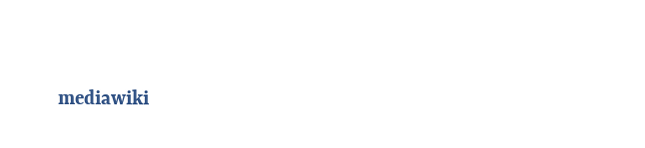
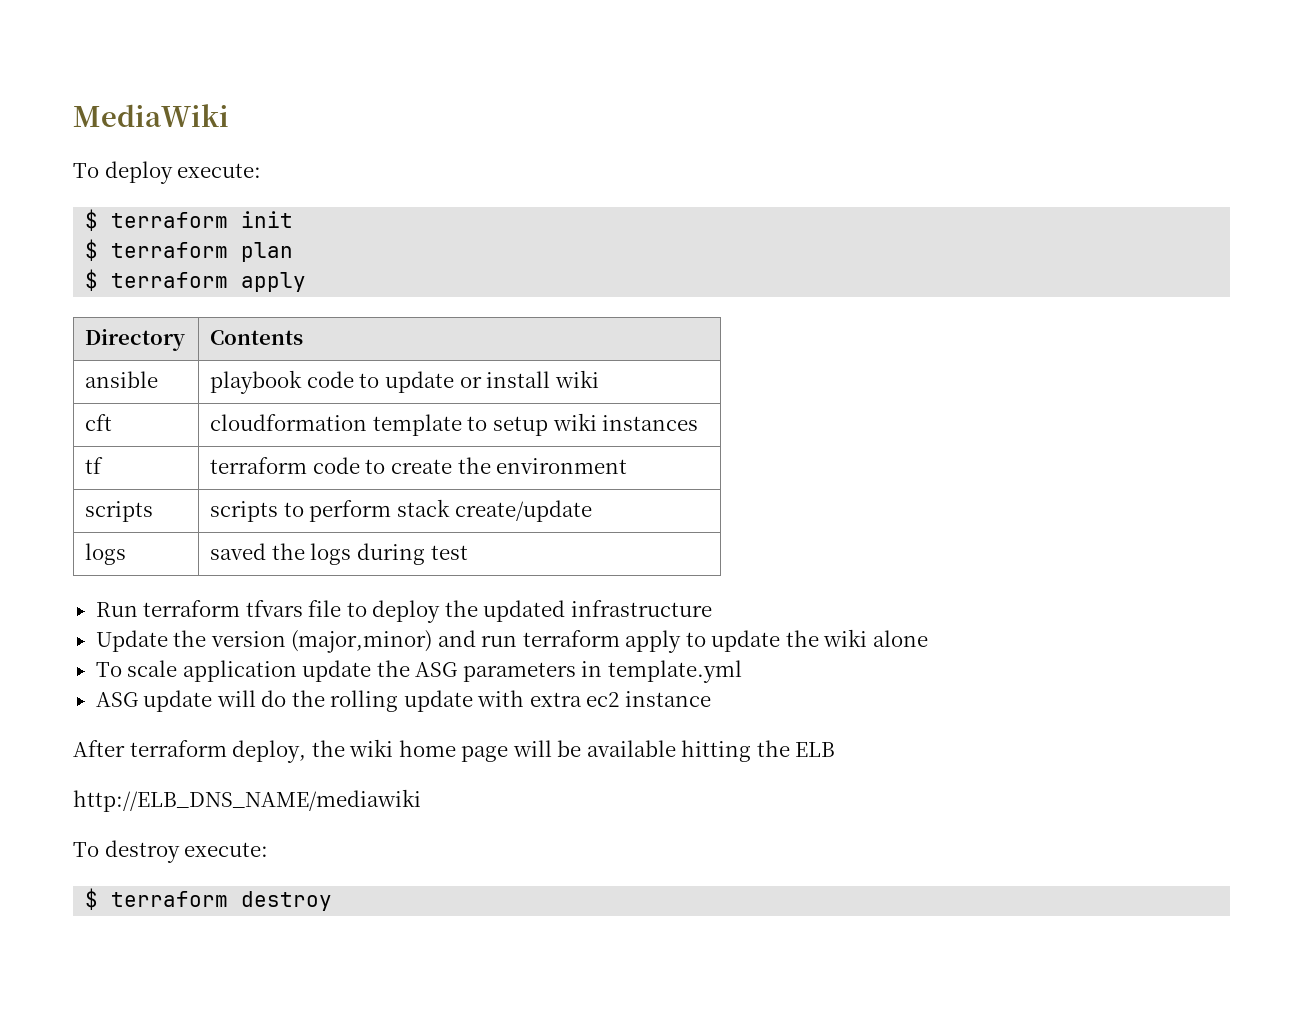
- mediawiki
+ MediaWiki
+ To deploy execute:
+ $ terraform init
+ $ terraform plan
+ $ terraform apply
+ Directory | Contents
+ ansible | playbook code to update or install wiki
+ cft | cloudformation template to setup wiki instances
+ tf | terraform code to create the environment
+ scripts | scripts to perform stack create/update
+ logs | saved the logs during test
+ Run terraform tfvars file to deploy the updated infrastructure
+ Update the version (major,minor) and run terraform apply to update the wiki alone
+ To scale application update the ASG parameters in template.yml
+ ASG update will do the rolling update with extra ec2 instance
+ After terraform deploy, the wiki home page will be available hitting the ELB
+ http://ELB_DNS_NAME/mediawiki
+ To destroy execute:
+ $ terraform destroy

